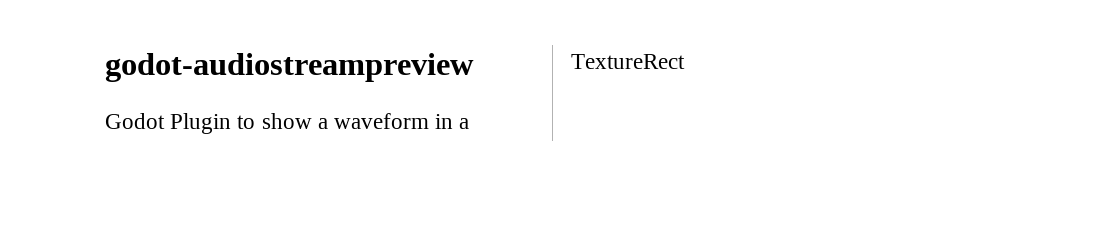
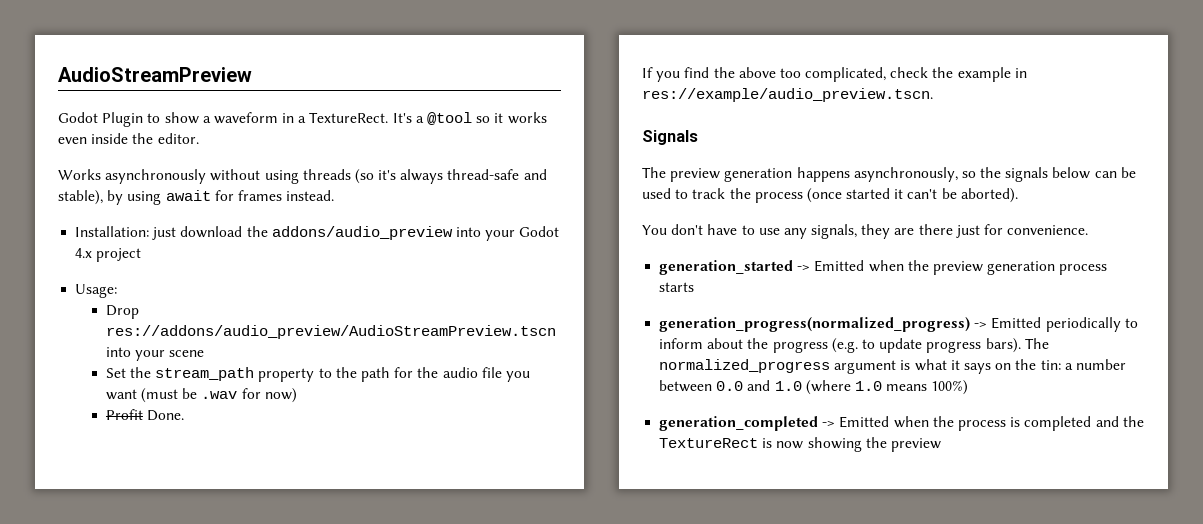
- godot-audiostreampreview
+ AudioStreamPreview
- Godot Plugin to show a waveform in a TextureRect
+ Godot Plugin to show a waveform in a TextureRect. It's a @tool so it works even inside the editor.
+ Works asynchronously without using threads (so it's always thread-safe and stable), by using await for frames instead.
+ Installation: just download the addons/audio_preview into your Godot 4.x project
+ Usage:
+ Drop res://addons/audio_preview/AudioStreamPreview.tscn into your scene
+ Set the stream_path property to the path for the audio file you want (must be .wav for now)
+ Profit Done.
+ If you find the above too complicated, check the example in res://example/audio_preview.tscn.
+ Signals
+ The preview generation happens asynchronously, so the signals below can be used to track the process (once started it can't be aborted).
+ You don't have to use any signals, they are there just for convenience.
+ generation_started -> Emitted when the preview generation process starts
+ generation_progress(normalized_progress) -> Emitted periodically to inform about the progress (e.g. to update progress bars). The normalized_progress argument is what it says on the tin: a number between 0.0 and 1.0 (where 1.0 means 100%)
+ generation_completed -> Emitted when the process is completed and the TextureRect is now showing the preview

